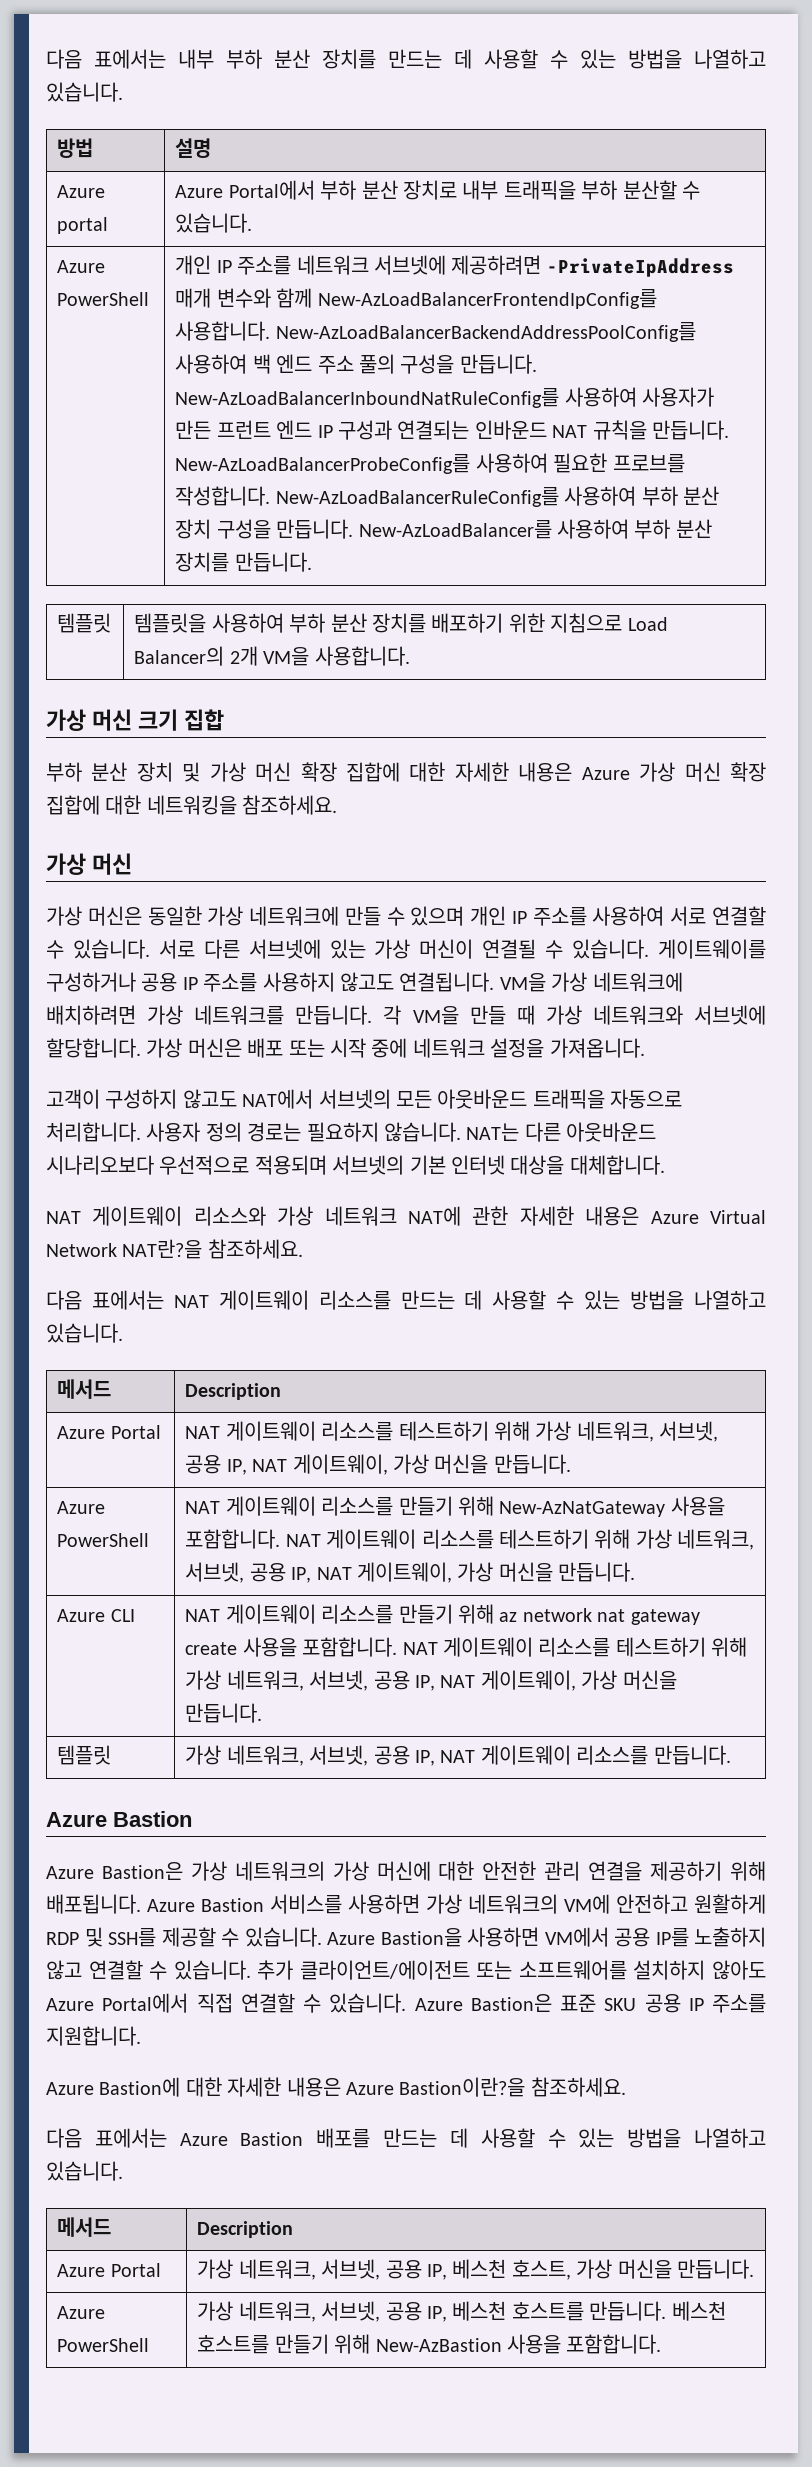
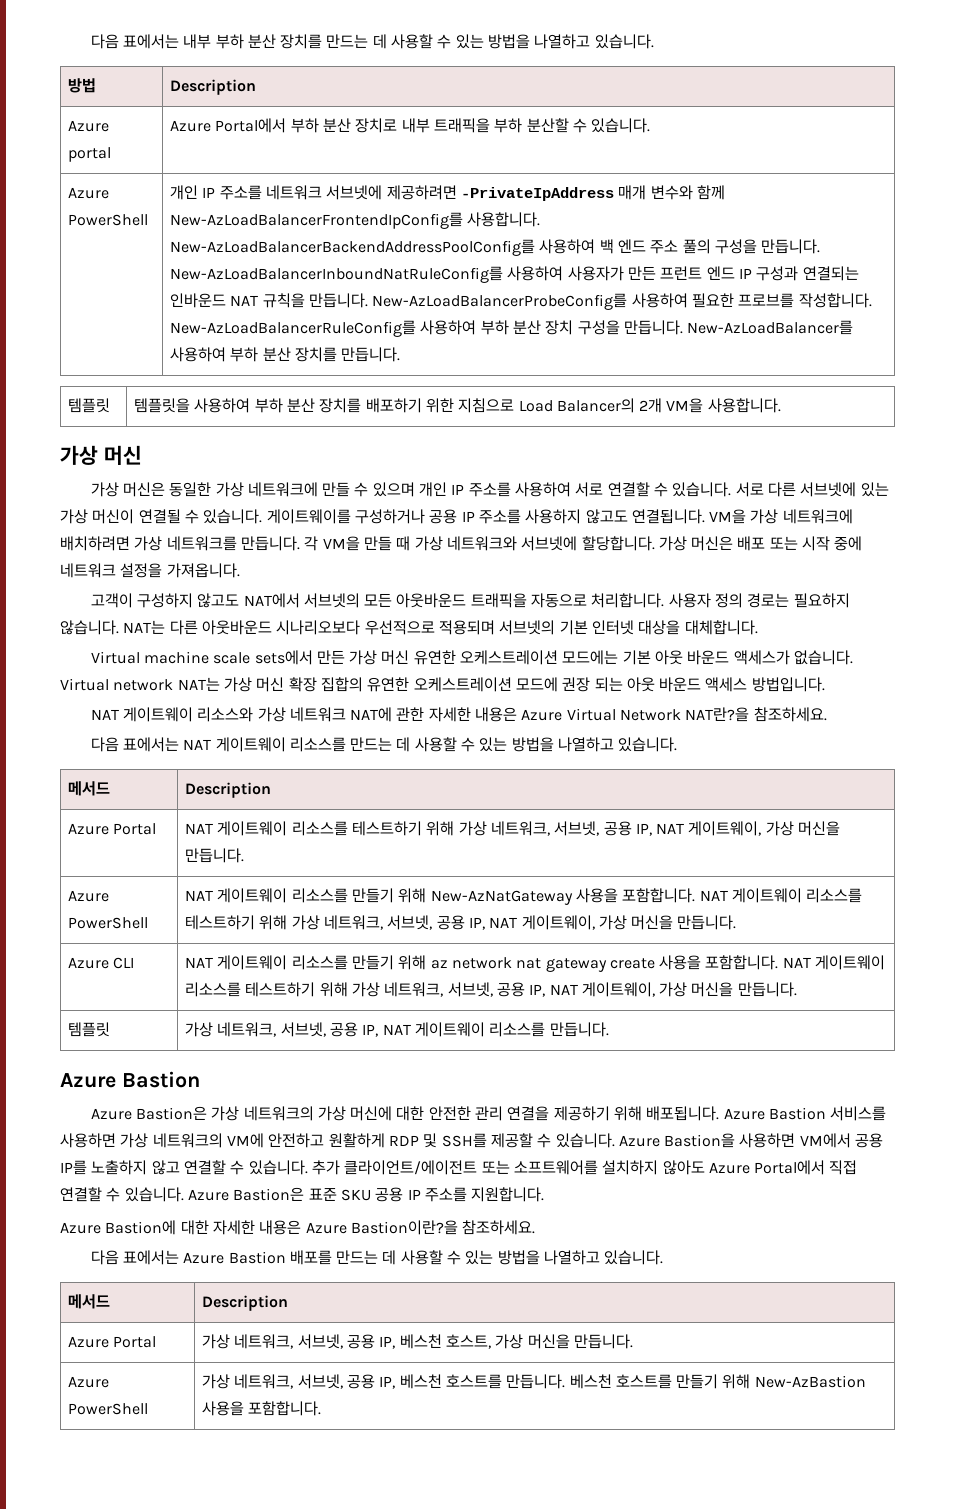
- 방법 | 설명
+ 방법 | Description
- 가상 머신 크기 집합
- 부하 분산 장치 및 가상 머신 확장 집합에 대한 자세한 내용은 Azure 가상 머신 확장 집합에 대한 네트워킹을 참조하세요.
+ Virtual machine scale sets에서 만든 가상 머신 유연한 오케스트레이션 모드에는 기본 아웃 바운드 액세스가 없습니다. Virtual network NAT는 가상 머신 확장 집합의 유연한 오케스트레이션 모드에 권장 되는 아웃 바운드 액세스 방법입니다.

